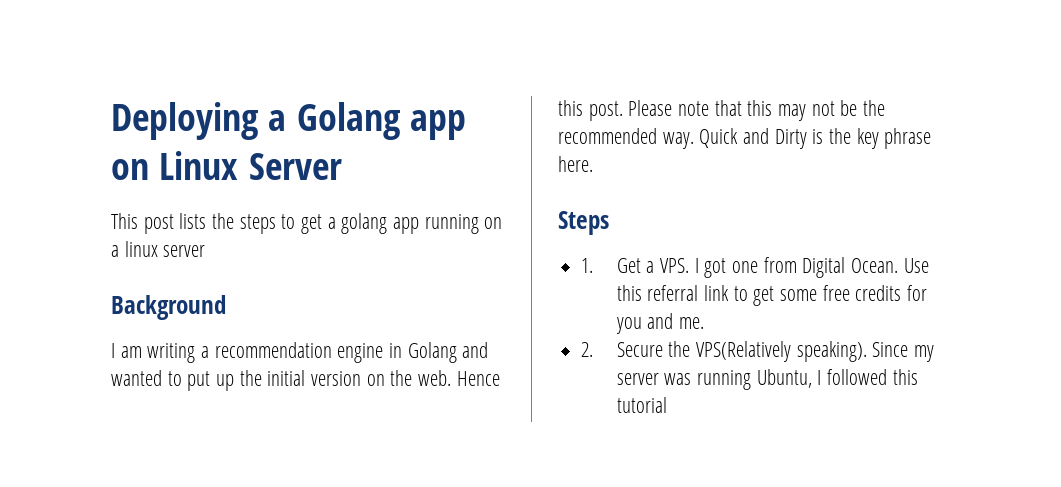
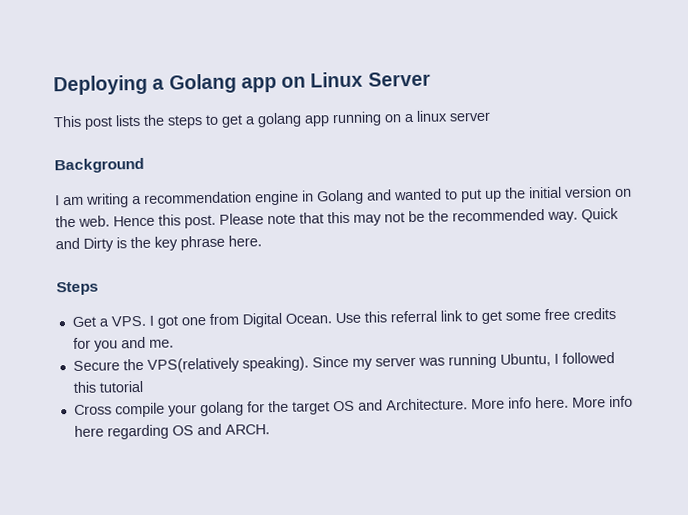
- 1. Get a VPS. I got one from Digital Ocean.
+ Get a VPS. I got one from Digital Ocean.
- 2. Secure the VPS(Relatively speaking).
+ Secure the VPS(relatively speaking).
+ Cross compile your golang for the target OS and Architecture. More info here. More info here regarding OS and ARCH.

